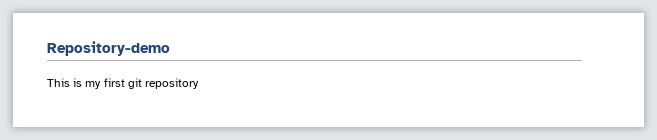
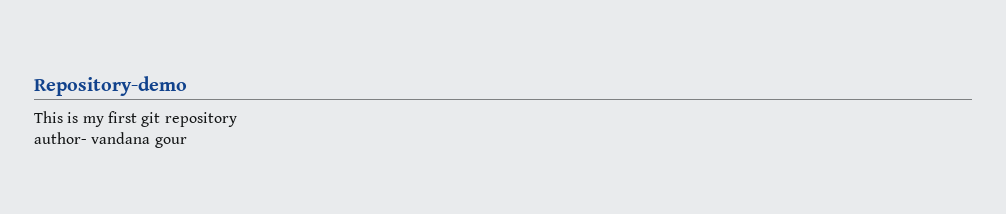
+ author- vandana gour

